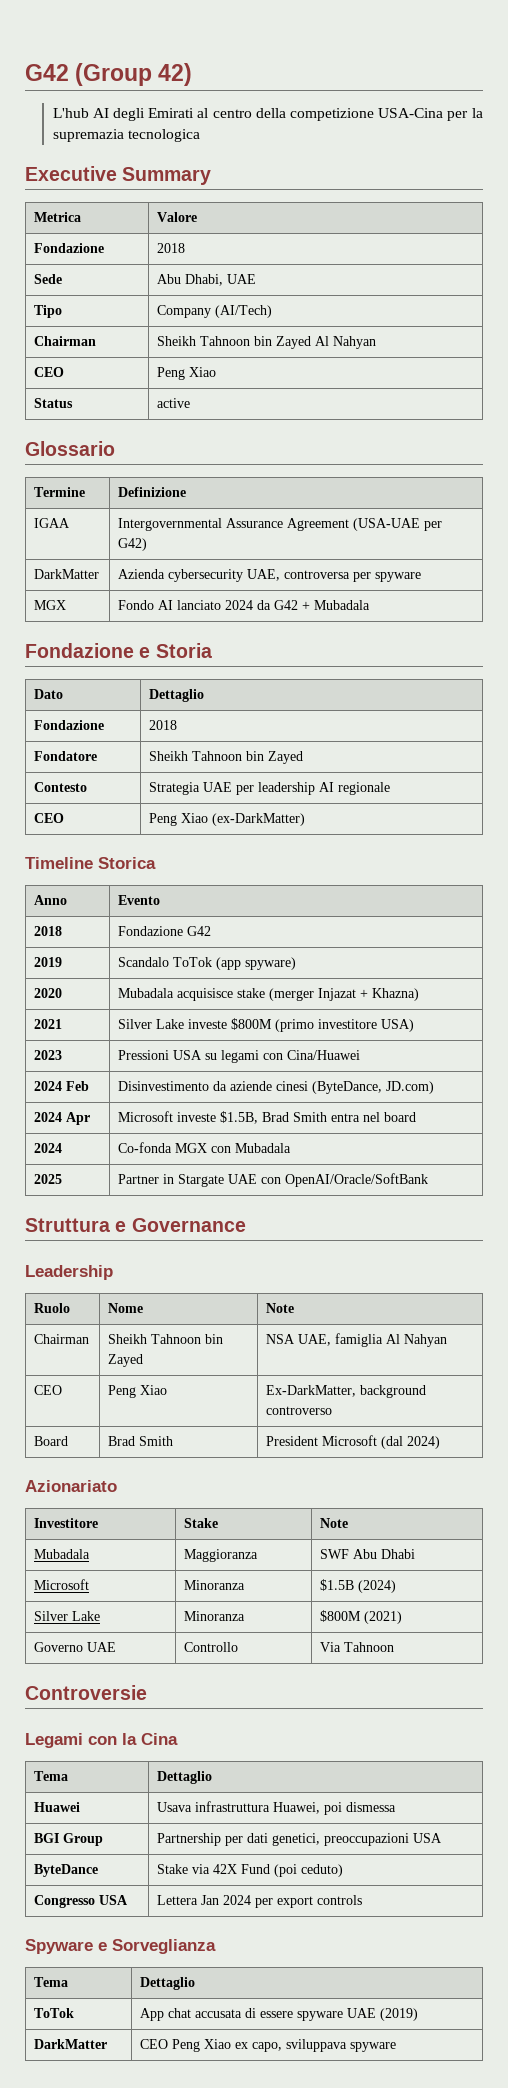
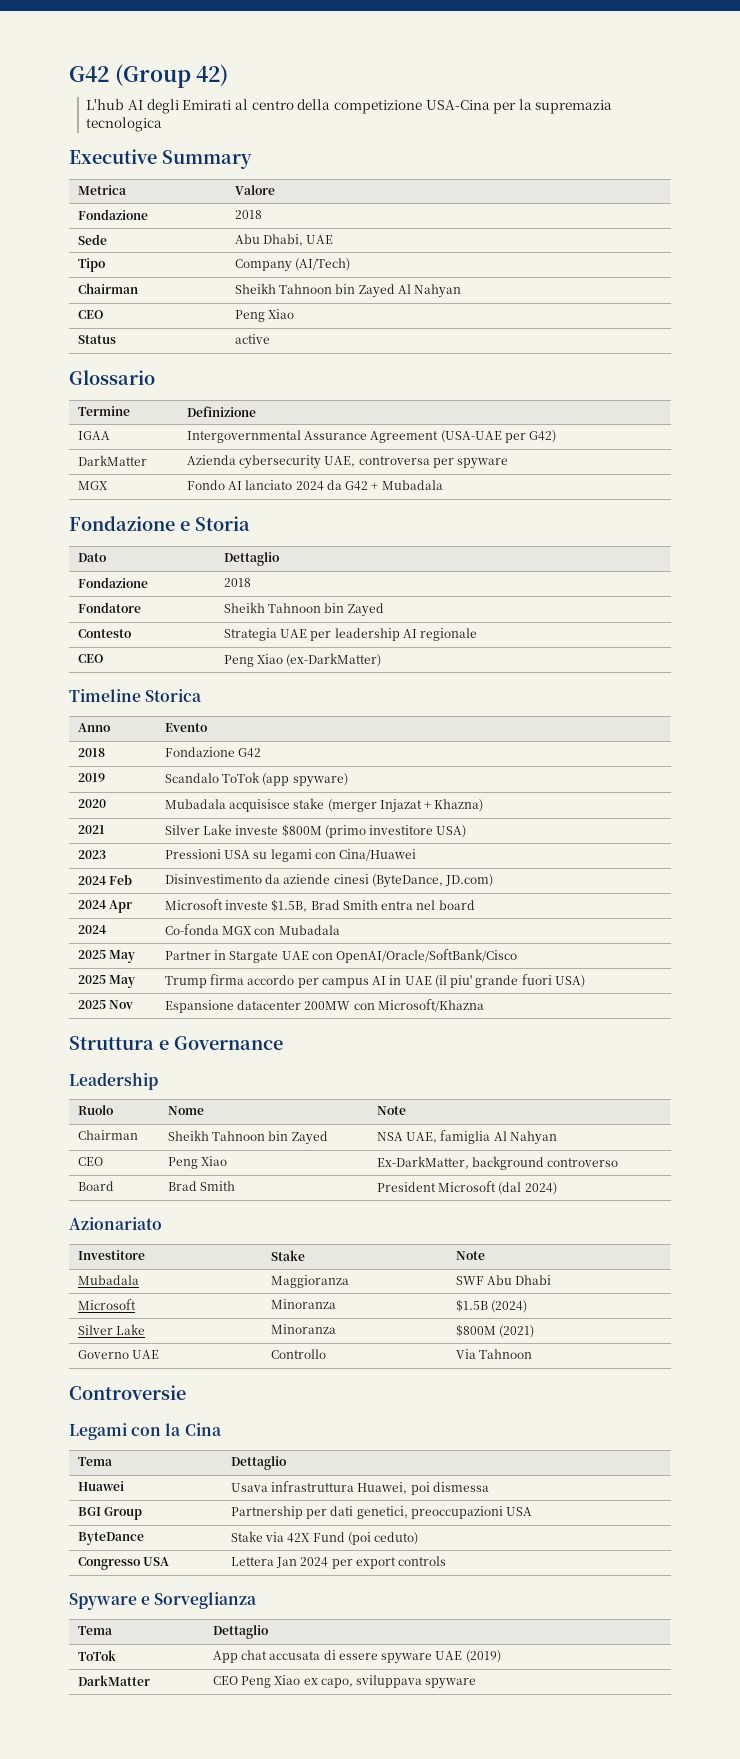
- 2025 | Partner in Stargate UAE con OpenAI/Oracle/SoftBank
+ 2025 May | Partner in Stargate UAE con OpenAI/Oracle/SoftBank/Cisco
+ 2025 May | Trump firma accordo per campus AI in UAE (il piu' grande fuori USA)
+ 2025 Nov | Espansione datacenter 200MW con Microsoft/Khazna

